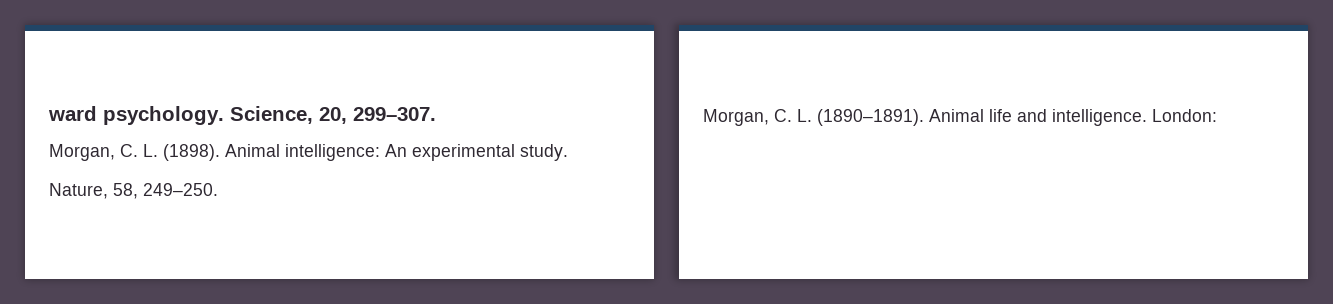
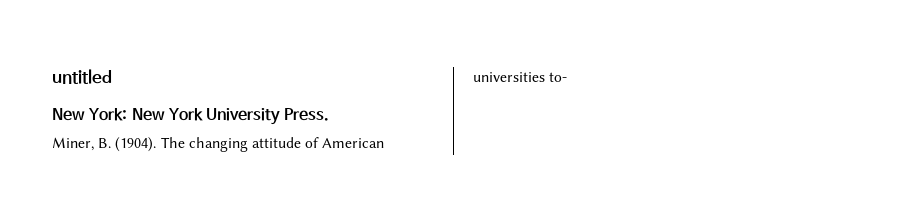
- ward psychology. Science, 20, 299–307.
- Morgan, C. L. (1898). Animal intelligence: An experimental study.
- Nature, 58, 249–250.
- Morgan, C. L. (1890–1891). Animal life and intelligence. London:
+ untitled
+ New York: New York University Press.
+ Miner, B. (1904). The changing attitude of American universities to-

